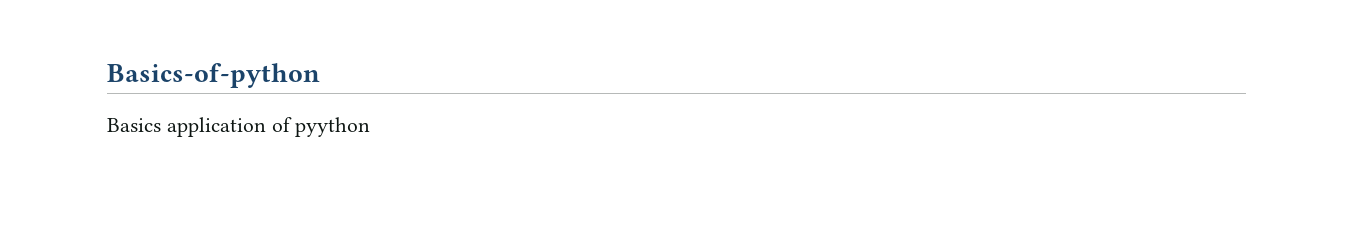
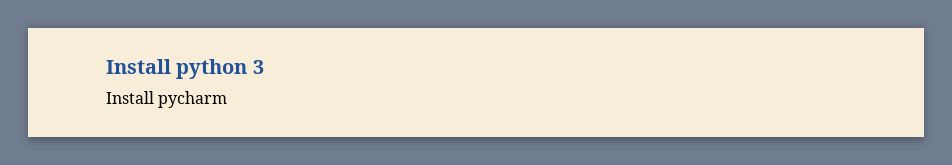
- Basics-of-python
- Basics application of pyython
+ Install python 3
+ Install pycharm

